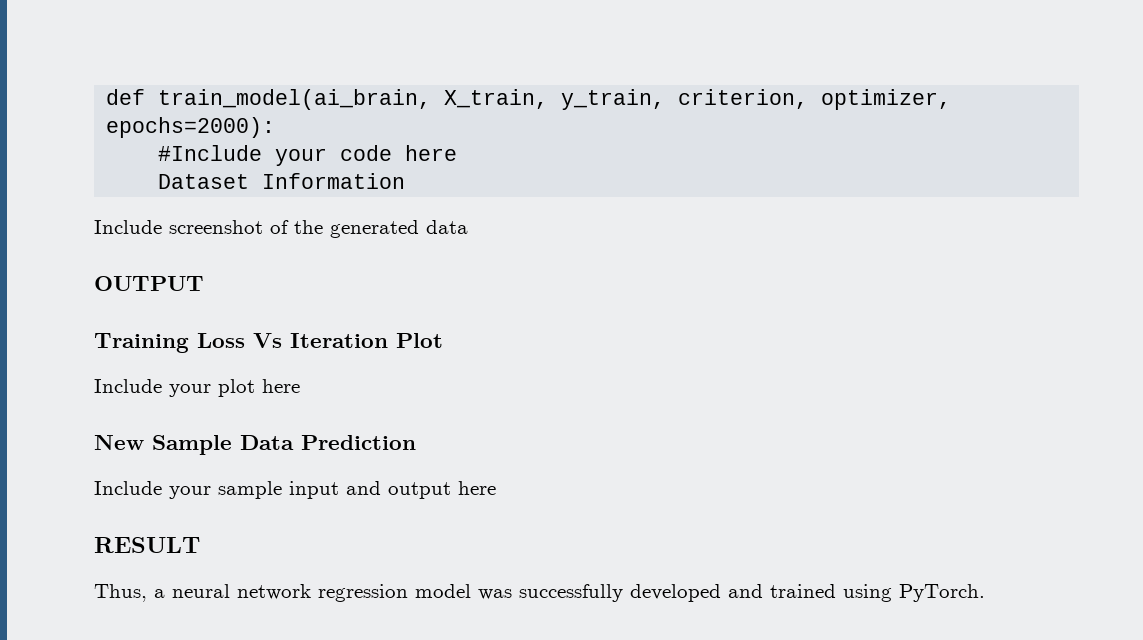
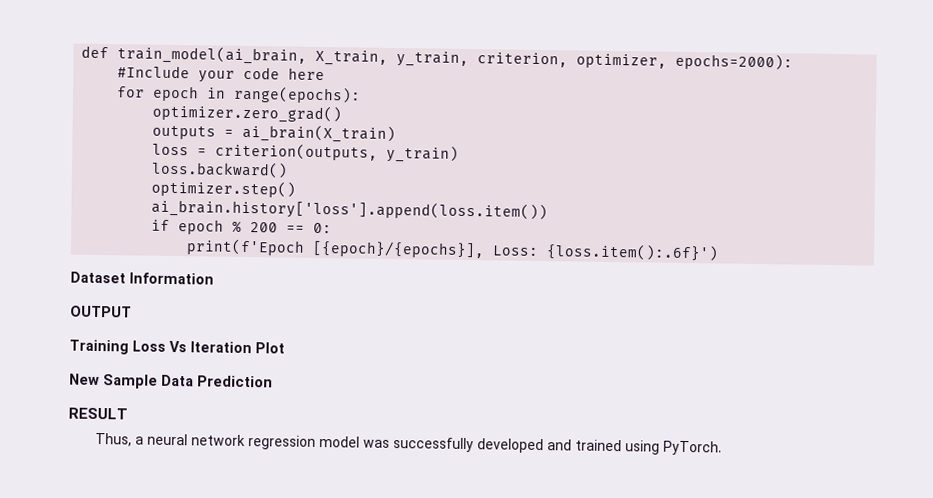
+ for epoch in range(epochs):
+ optimizer.zero_grad()
+ outputs = ai_brain(X_train)
+ loss = criterion(outputs, y_train)
+ loss.backward()
+ optimizer.step()
+ ai_brain.history['loss'].append(loss.item())
+ if epoch % 200 == 0:
+ print(f'Epoch [{epoch}/{epochs}], Loss: {loss.item():.6f}')
  Dataset Information
- Include screenshot of the generated data
- Include your plot here
- Include your sample input and output here

